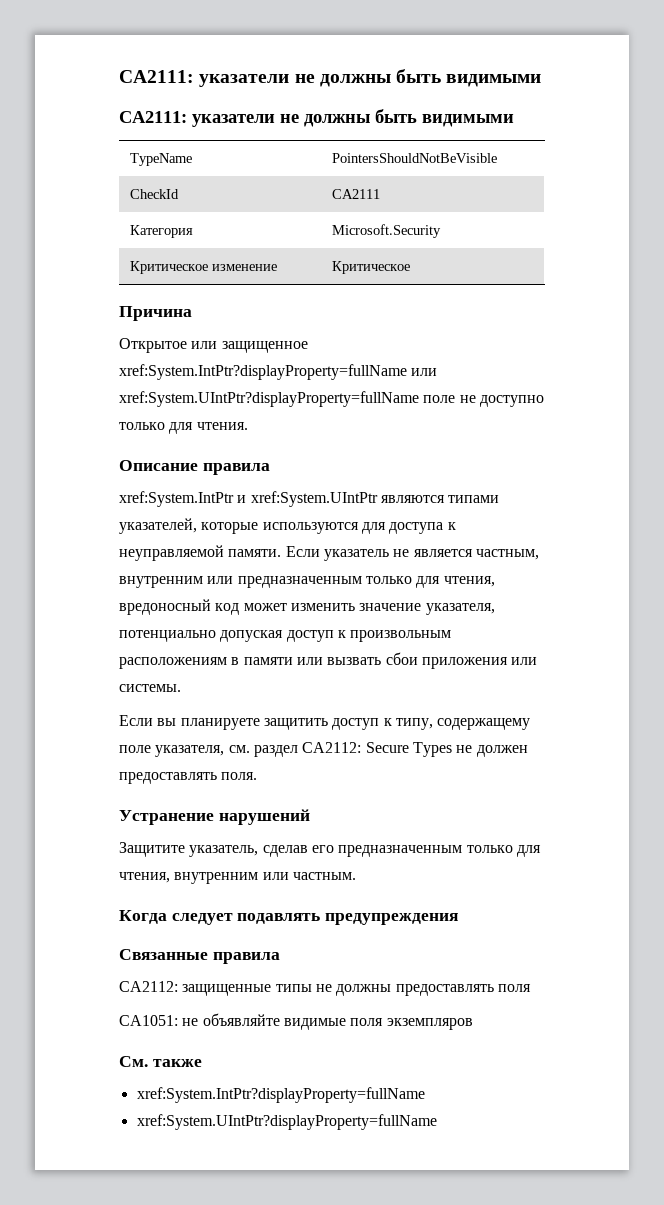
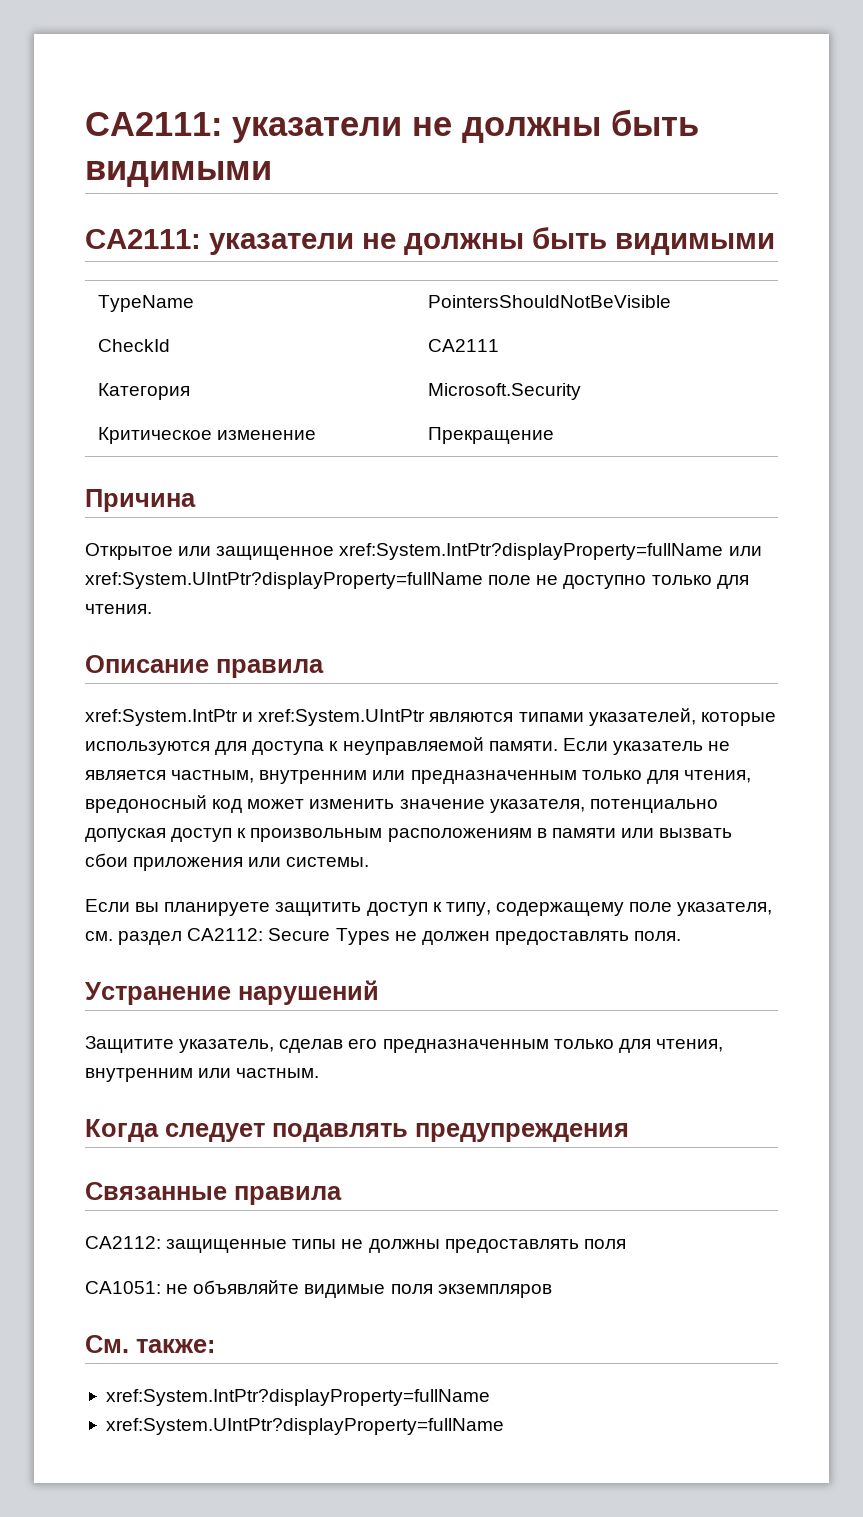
- Критическое изменение | Критическое
+ Критическое изменение | Прекращение
- См. также
+ См. также:

